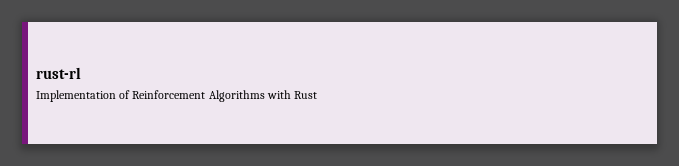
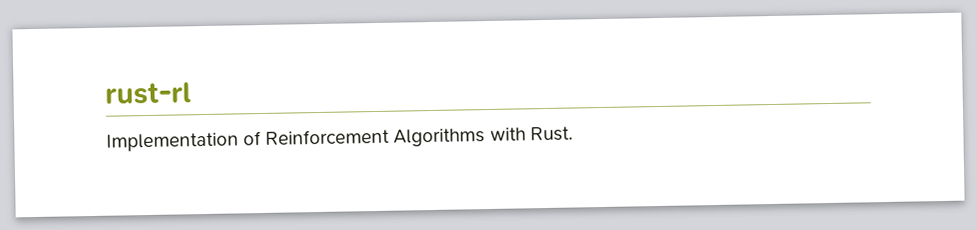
- Implementation of Reinforcement Algorithms with Rust
+ Implementation of Reinforcement Algorithms with Rust.

